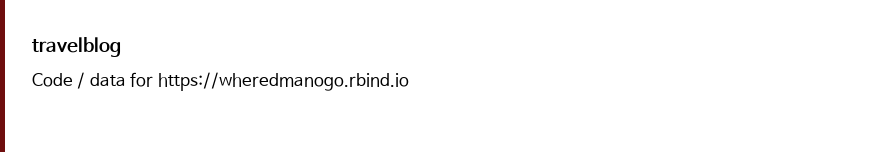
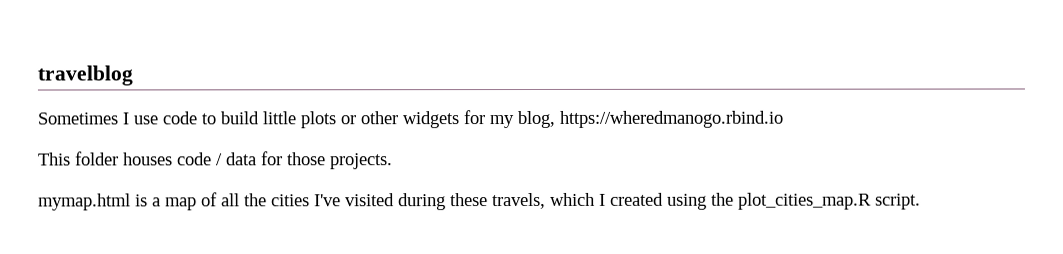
- Code / data for https://wheredmanogo.rbind.io
+ Sometimes I use code to build little plots or other widgets for my blog, https://wheredmanogo.rbind.io
+ This folder houses code / data for those projects.
+ mymap.html is a map of all the cities I've visited during these travels, which I created using the plot_cities_map.R script.

